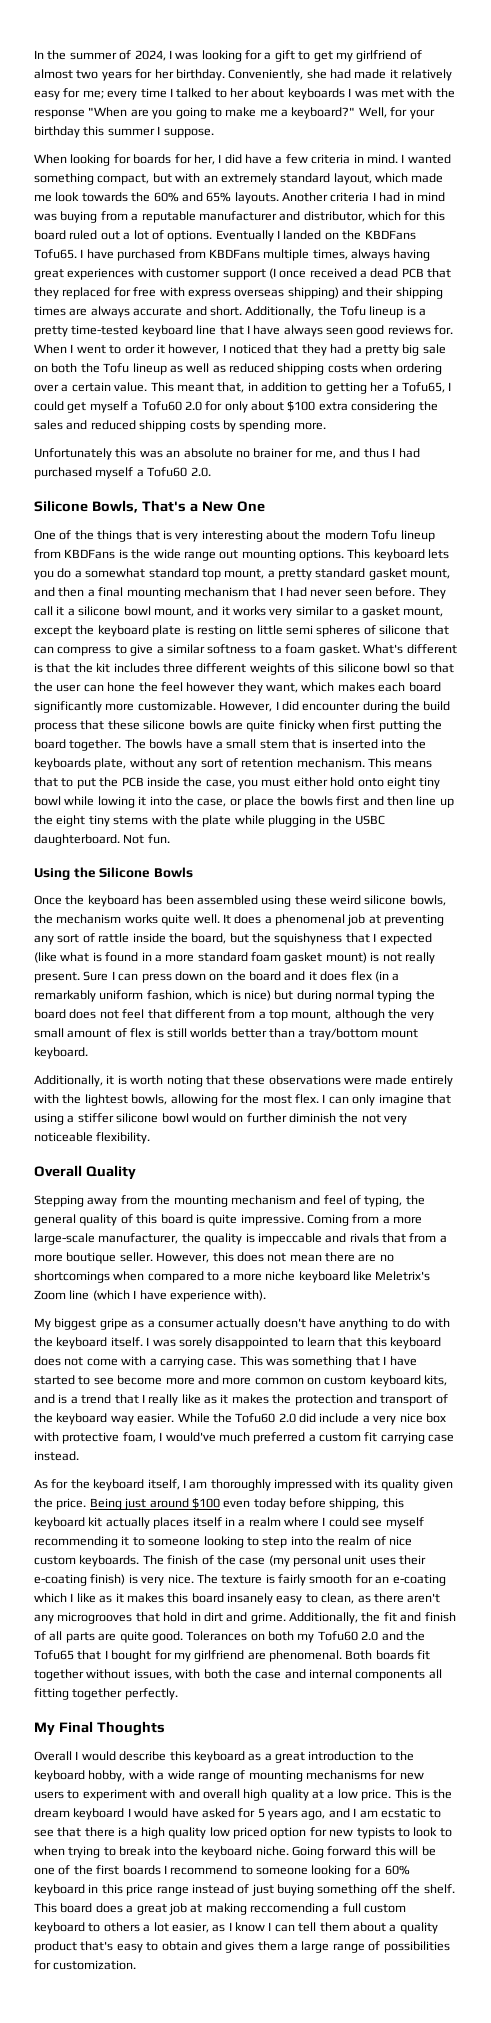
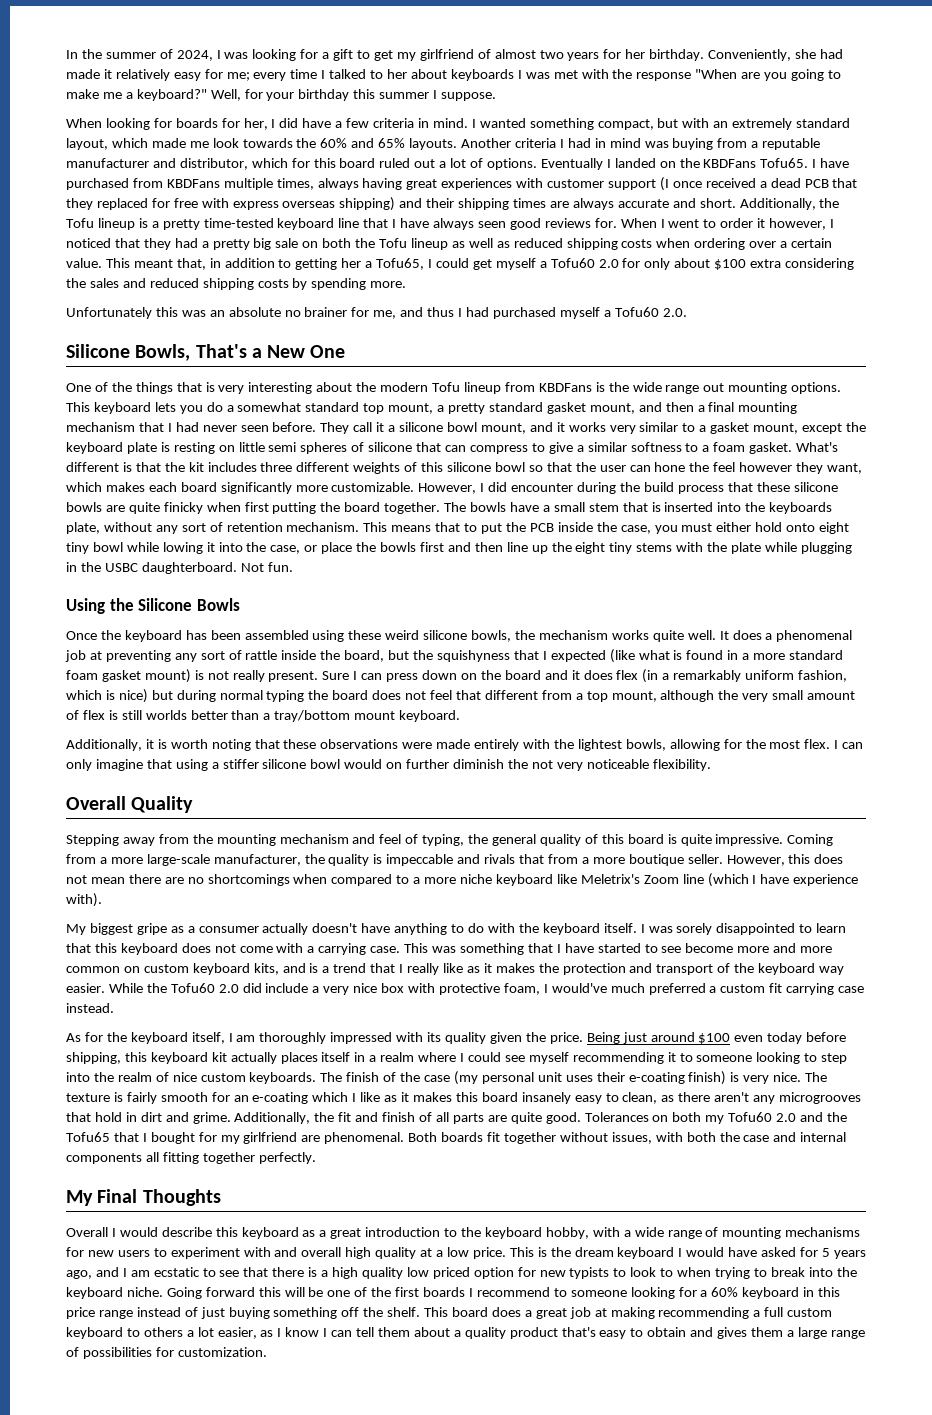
- This board does a great job at making reccomending a full custom keyboard to others a lot easier, as I know I can tell them about a quality product that's easy to obtain and gives them a large range of possibilities for customization.
+ This board does a great job at making recommending a full custom keyboard to others a lot easier, as I know I can tell them about a quality product that's easy to obtain and gives them a large range of possibilities for customization.

